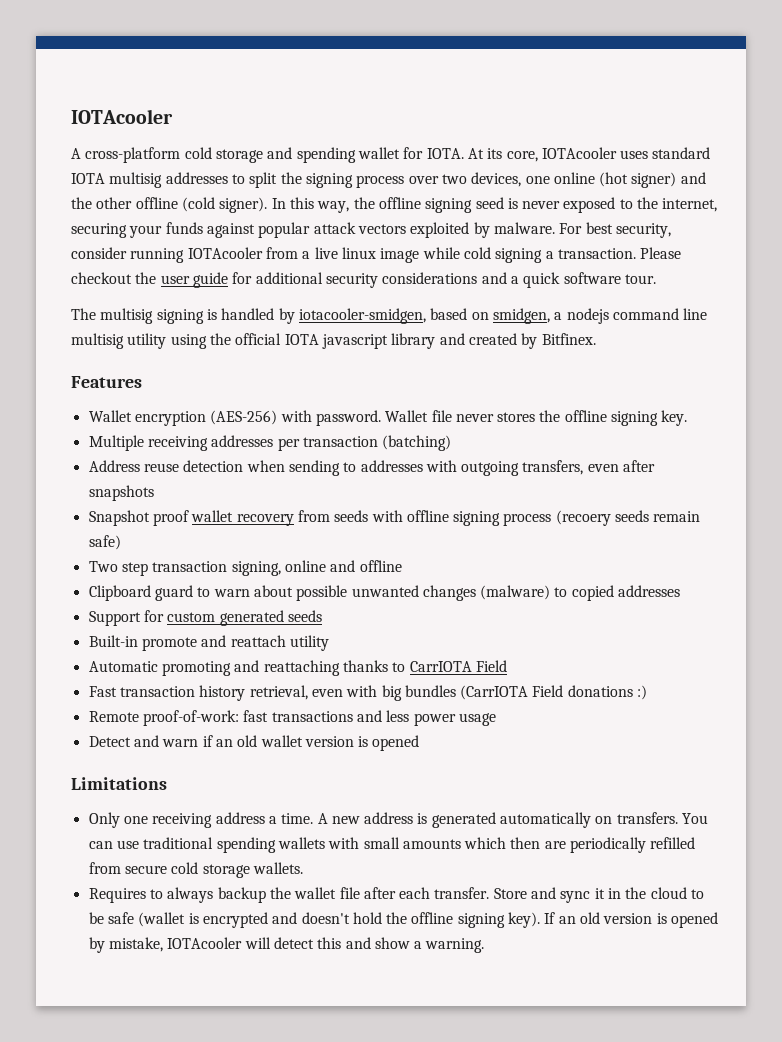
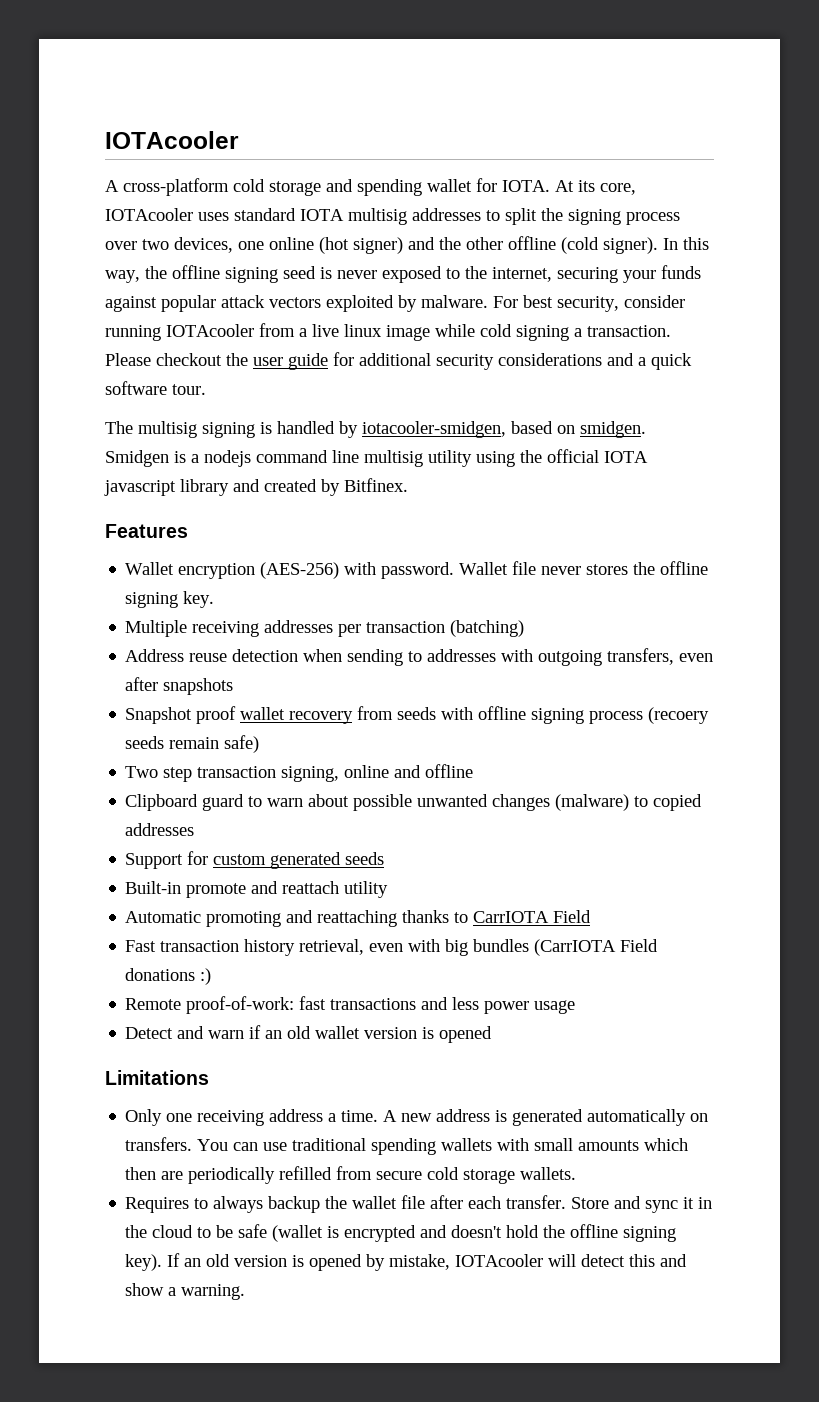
- The multisig signing is handled by iotacooler-smidgen, based on smidgen, a nodejs command line multisig utility using the official IOTA javascript library and created by Bitfinex.
+ The multisig signing is handled by iotacooler-smidgen, based on smidgen. Smidgen is a nodejs command line multisig utility using the official IOTA javascript library and created by Bitfinex.

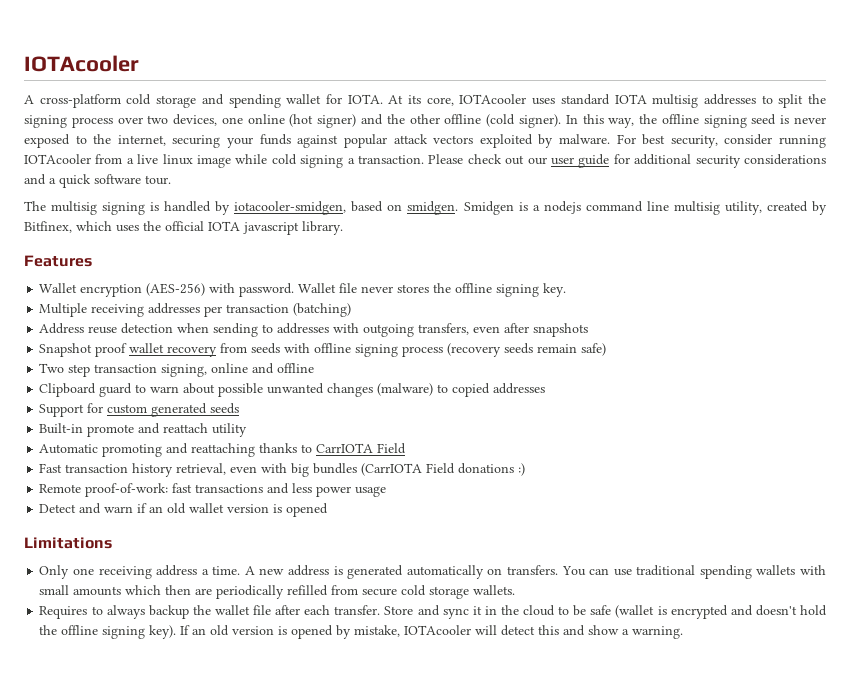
- Please checkout the user guide for additional security considerations and a quick software tour.
+ Please check out our user guide for additional security considerations and a quick software tour.
- Smidgen is a nodejs command line multisig utility using the official IOTA javascript library and created by Bitfinex.
+ Smidgen is a nodejs command line multisig utility, created by Bitfinex, which uses the official IOTA javascript library.
- Snapshot proof wallet recovery from seeds with offline signing process (recoery seeds remain safe)
+ Snapshot proof wallet recovery from seeds with offline signing process (recovery seeds remain safe)

